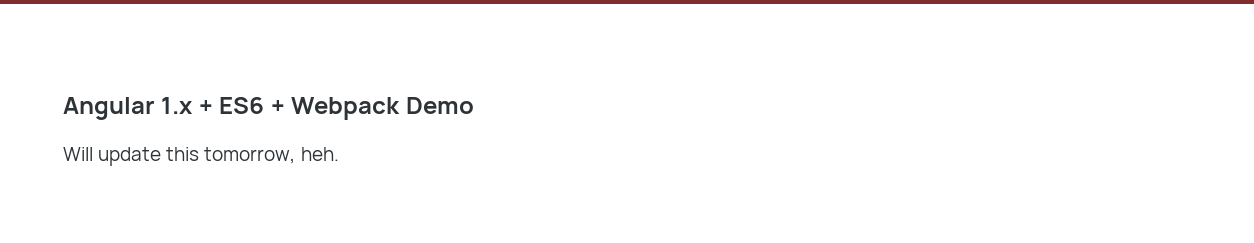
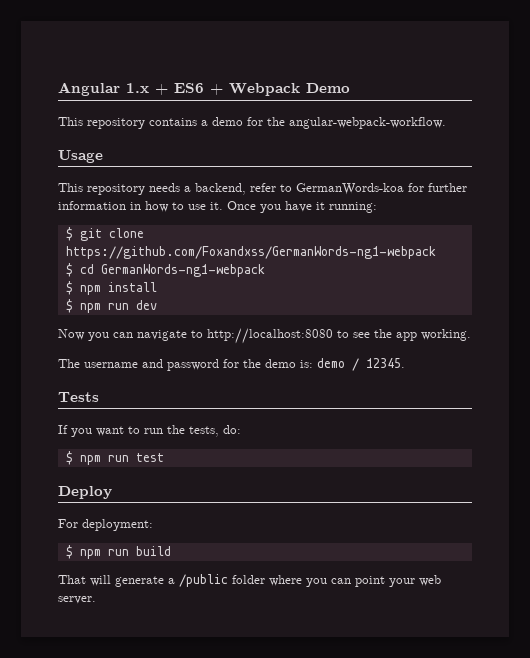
- Will update this tomorrow, heh.
+ This repository contains a demo for the angular-webpack-workflow.
+ Usage
+ This repository needs a backend, refer to GermanWords-koa for further information in how to use it. Once you have it running:
+ $ git clone https://github.com/Foxandxss/GermanWords-ng1-webpack
+ $ cd GermanWords-ng1-webpack
+ $ npm install
+ $ npm run dev
+ Now you can navigate to http://localhost:8080 to see the app working.
+ The username and password for the demo is: demo / 12345.
+ Tests
+ If you want to run the tests, do:
+ $ npm run test
+ Deploy
+ For deployment:
+ $ npm run build
+ That will generate a /public folder where you can point your web server.

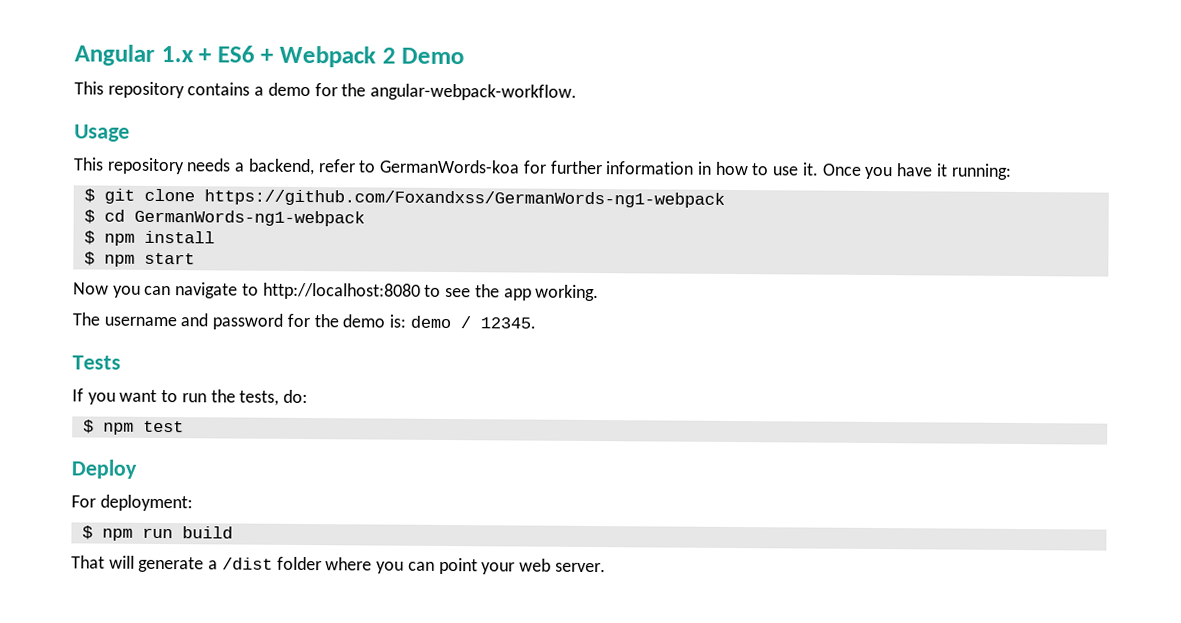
- Angular 1.x + ES6 + Webpack Demo
+ Angular 1.x + ES6 + Webpack 2 Demo
- $ npm run dev
+ $ npm start
- $ npm run test
+ $ npm test
- That will generate a /public folder where you can point your web server.
+ That will generate a /dist folder where you can point your web server.

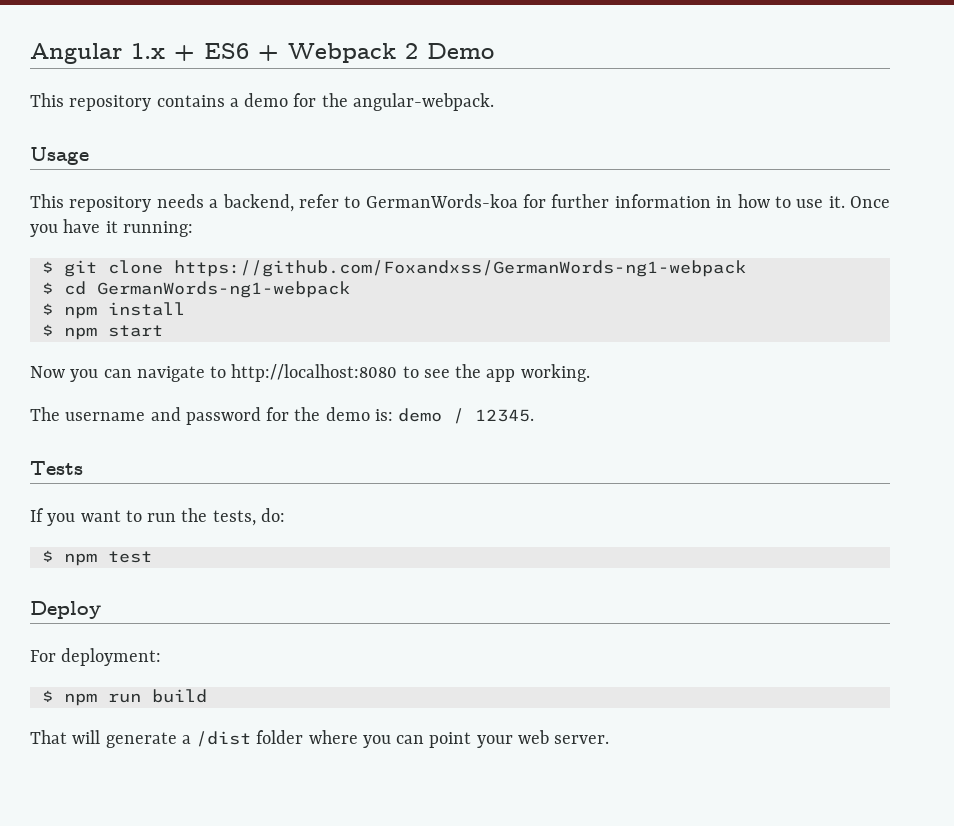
- This repository contains a demo for the angular-webpack-workflow.
+ This repository contains a demo for the angular-webpack.

